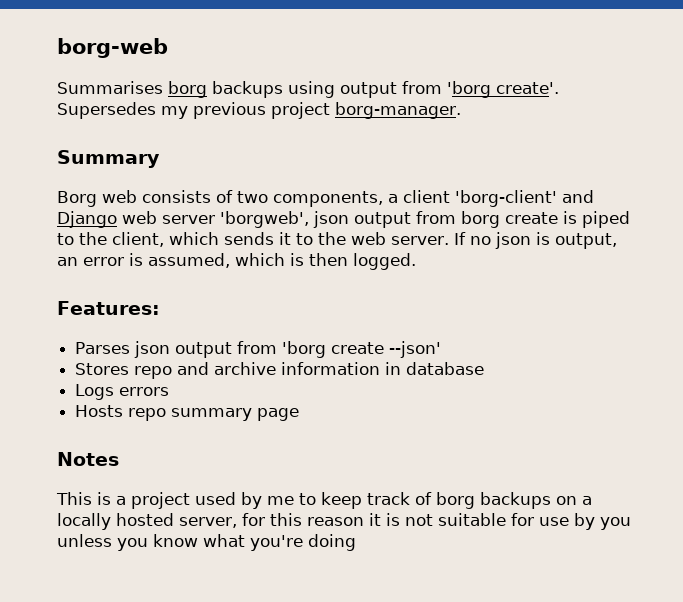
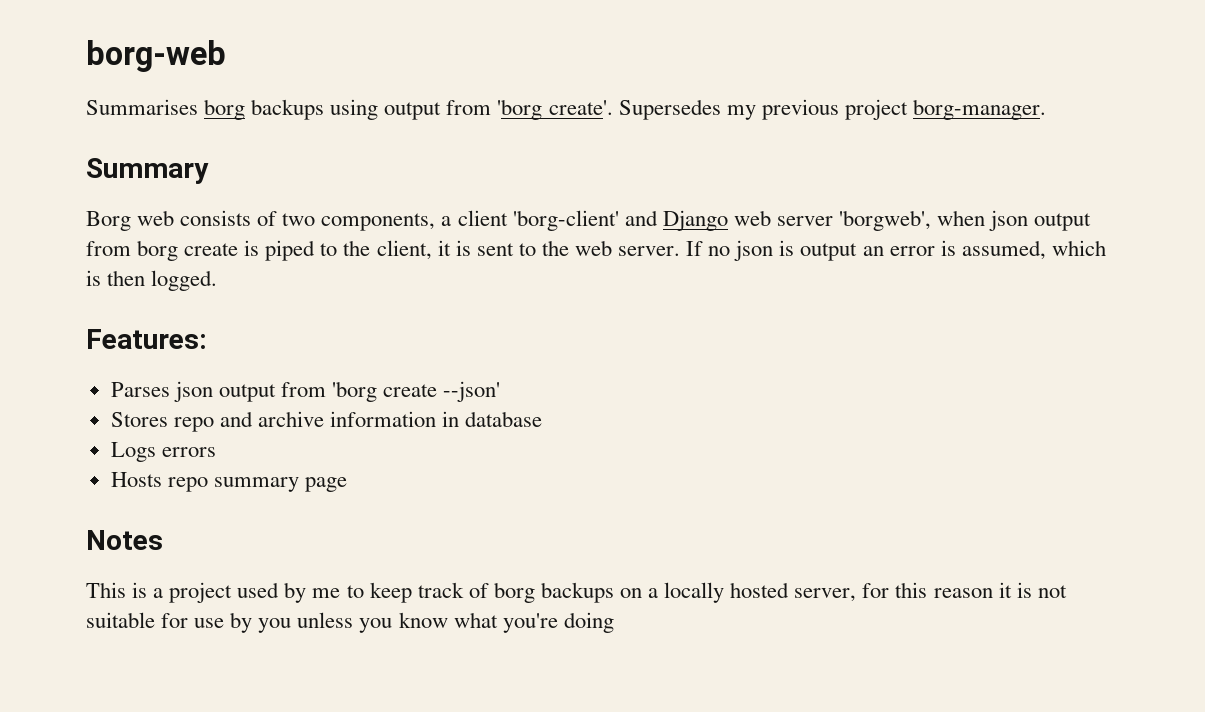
- Borg web consists of two components, a client 'borg-client' and Django web server 'borgweb', json output from borg create is piped to the client, which sends it to the web server.
+ Borg web consists of two components, a client 'borg-client' and Django web server 'borgweb', when json output from borg create is piped to the client, it is sent to the web server.
- If no json is output, an error is assumed, which is then logged.
+ If no json is output an error is assumed, which is then logged.

